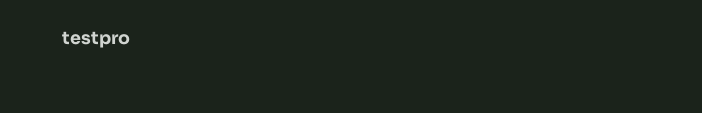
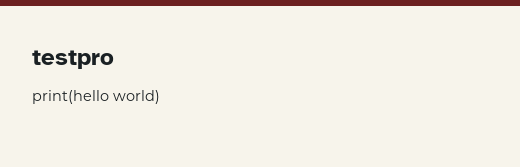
+ print(hello world)

